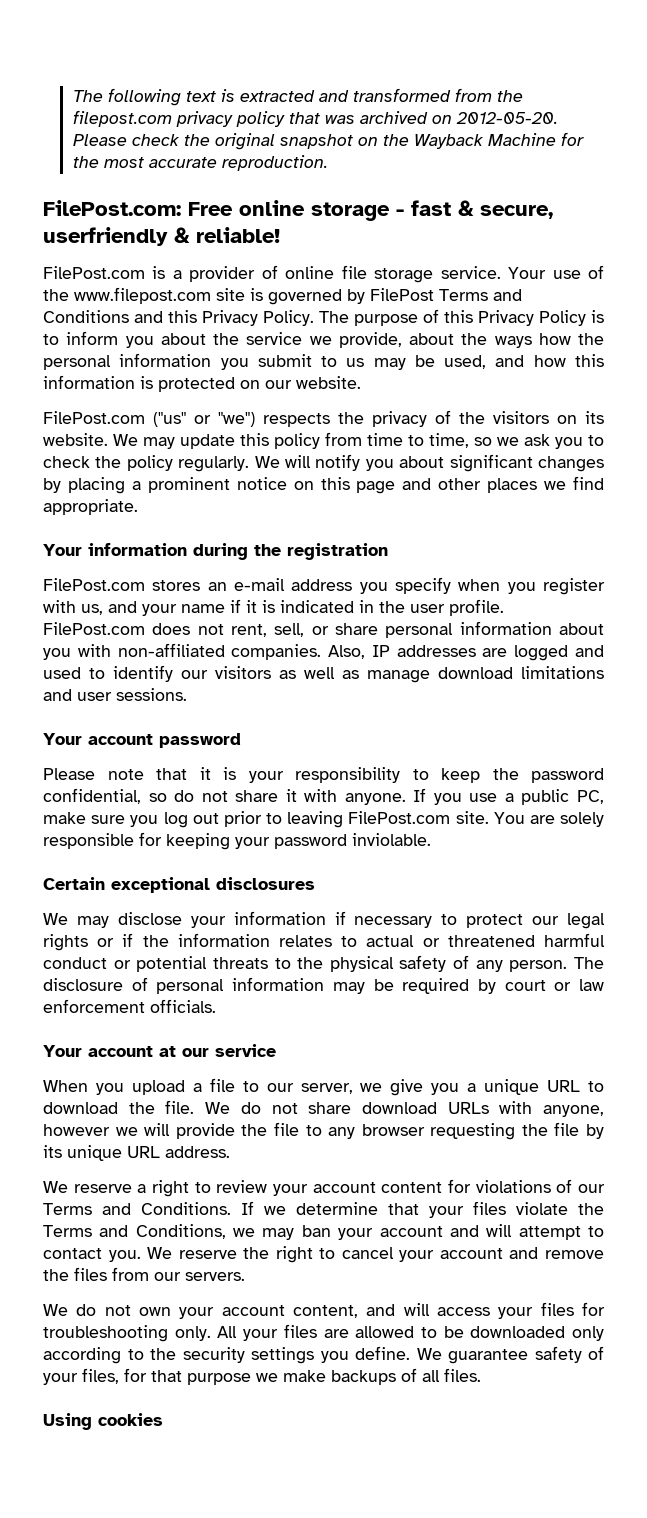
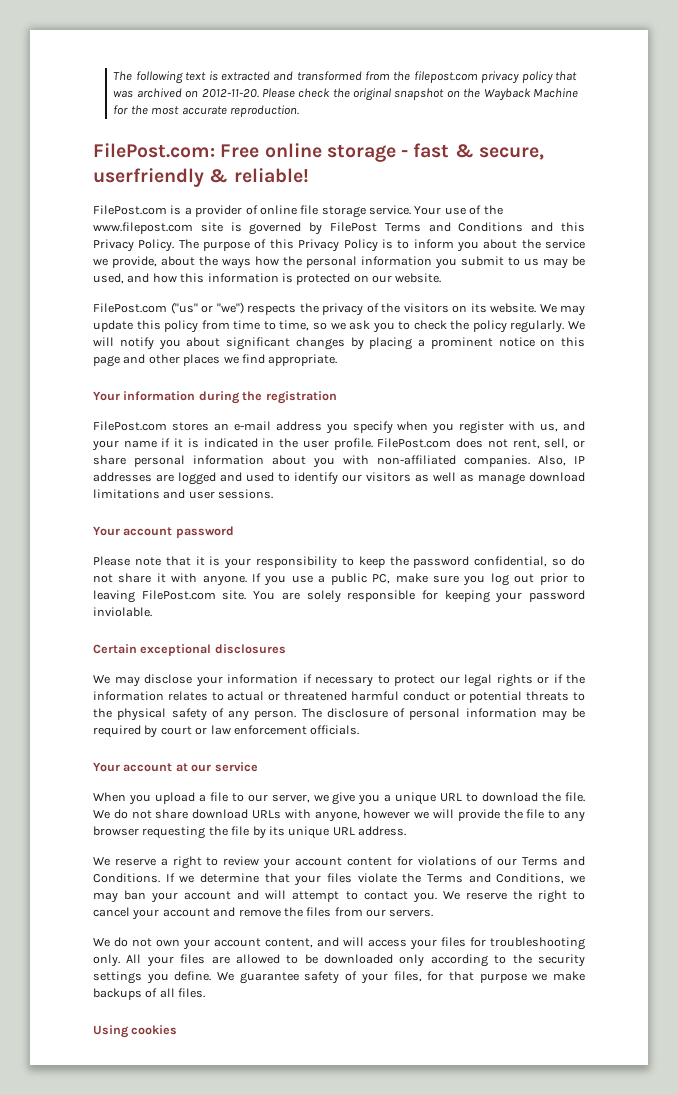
- The following text is extracted and transformed from the filepost.com privacy policy that was archived on 2012-05-20.
+ The following text is extracted and transformed from the filepost.com privacy policy that was archived on 2012-11-20.

